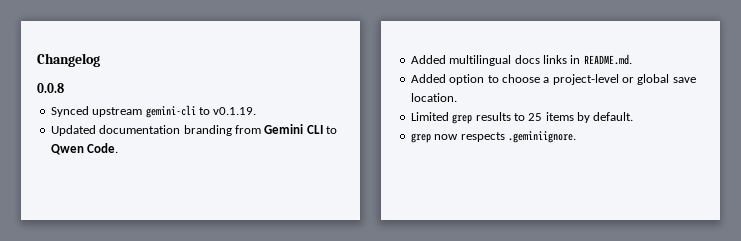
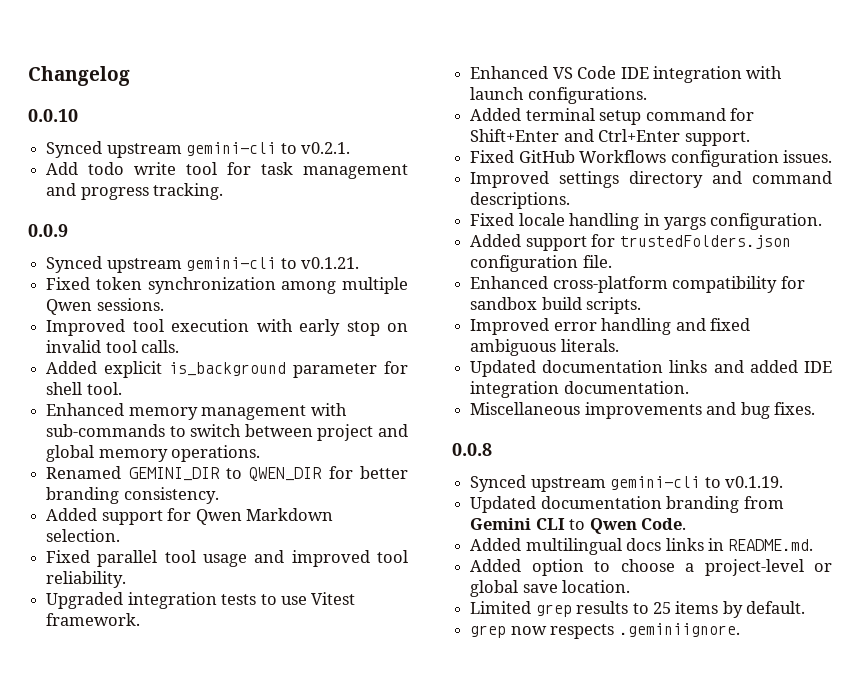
+ 0.0.10
+ Synced upstream gemini-cli to v0.2.1.
+ Add todo write tool for task management and progress tracking.
+ 0.0.9
+ Synced upstream gemini-cli to v0.1.21.
+ Fixed token synchronization among multiple Qwen sessions.
+ Improved tool execution with early stop on invalid tool calls.
+ Added explicit is_background parameter for shell tool.
+ Enhanced memory management with sub-commands to switch between project and global memory operations.
+ Renamed GEMINI_DIR to QWEN_DIR for better branding consistency.
+ Added support for Qwen Markdown selection.
+ Fixed parallel tool usage and improved tool reliability.
+ Upgraded integration tests to use Vitest framework.
+ Enhanced VS Code IDE integration with launch configurations.
+ Added terminal setup command for Shift+Enter and Ctrl+Enter support.
+ Fixed GitHub Workflows configuration issues.
+ Improved settings directory and command descriptions.
+ Fixed locale handling in yargs configuration.
+ Added support for trustedFolders.json configuration file.
+ Enhanced cross-platform compatibility for sandbox build scripts.
+ Improved error handling and fixed ambiguous literals.
+ Updated documentation links and added IDE integration documentation.
+ Miscellaneous improvements and bug fixes.

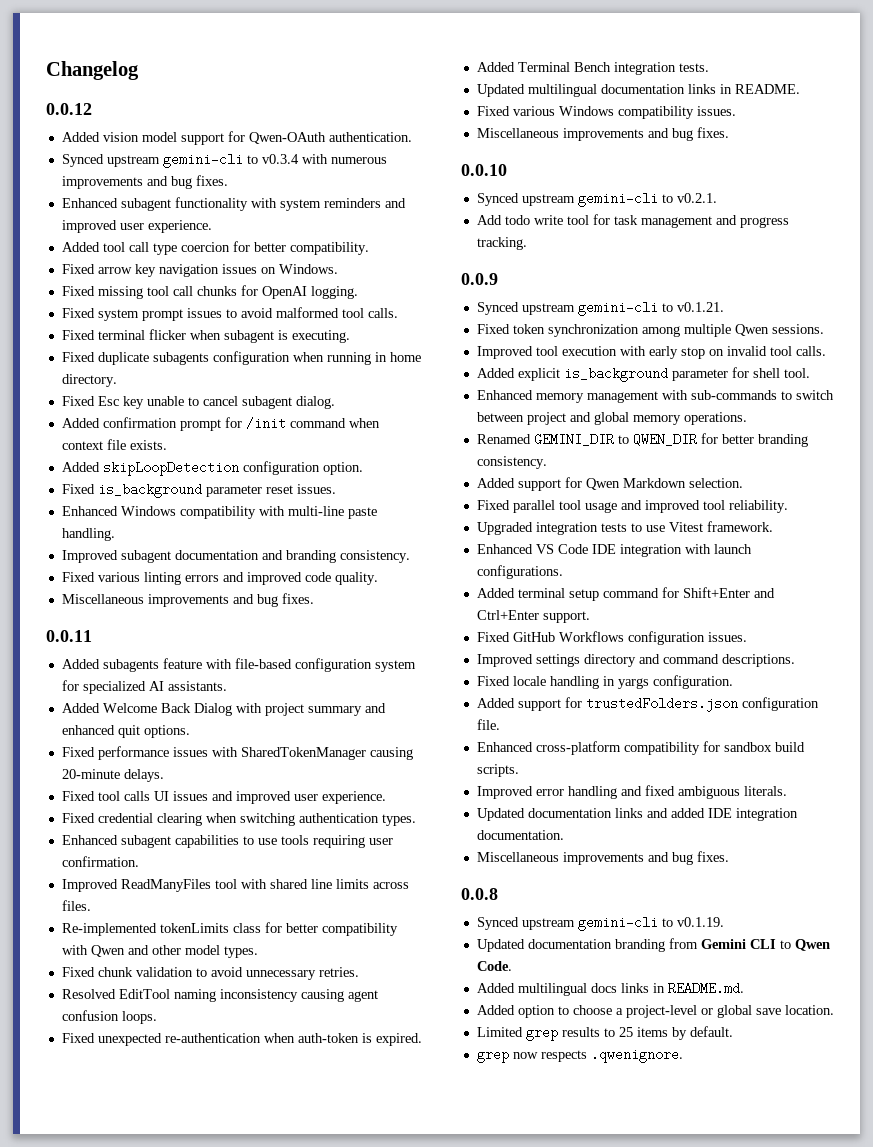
+ 0.0.12
+ Added vision model support for Qwen-OAuth authentication.
+ Synced upstream gemini-cli to v0.3.4 with numerous improvements and bug fixes.
+ Enhanced subagent functionality with system reminders and improved user experience.
+ Added tool call type coercion for better compatibility.
+ Fixed arrow key navigation issues on Windows.
+ Fixed missing tool call chunks for OpenAI logging.
+ Fixed system prompt issues to avoid malformed tool calls.
+ Fixed terminal flicker when subagent is executing.
+ Fixed duplicate subagents configuration when running in home directory.
+ Fixed Esc key unable to cancel subagent dialog.
+ Added confirmation prompt for /init command when context file exists.
+ Added skipLoopDetection configuration option.
+ Fixed is_background parameter reset issues.
+ Enhanced Windows compatibility with multi-line paste handling.
+ Improved subagent documentation and branding consistency.
+ Fixed various linting errors and improved code quality.
+ Miscellaneous improvements and bug fixes.
+ 0.0.11
+ Added subagents feature with file-based configuration system for specialized AI assistants.
+ Added Welcome Back Dialog with project summary and enhanced quit options.
+ Fixed performance issues with SharedTokenManager causing 20-minute delays.
+ Fixed tool calls UI issues and improved user experience.
+ Fixed credential clearing when switching authentication types.
+ Enhanced subagent capabilities to use tools requiring user confirmation.
+ Improved ReadManyFiles tool with shared line limits across files.
+ Re-implemented tokenLimits class for better compatibility with Qwen and other model types.
+ Fixed chunk validation to avoid unnecessary retries.
+ Resolved EditTool naming inconsistency causing agent confusion loops.
+ Fixed unexpected re-authentication when auth-token is expired.
+ Added Terminal Bench integration tests.
+ Updated multilingual documentation links in README.
+ Fixed various Windows compatibility issues.
+ Miscellaneous improvements and bug fixes.
- grep now respects .geminiignore.
+ grep now respects .qwenignore.

